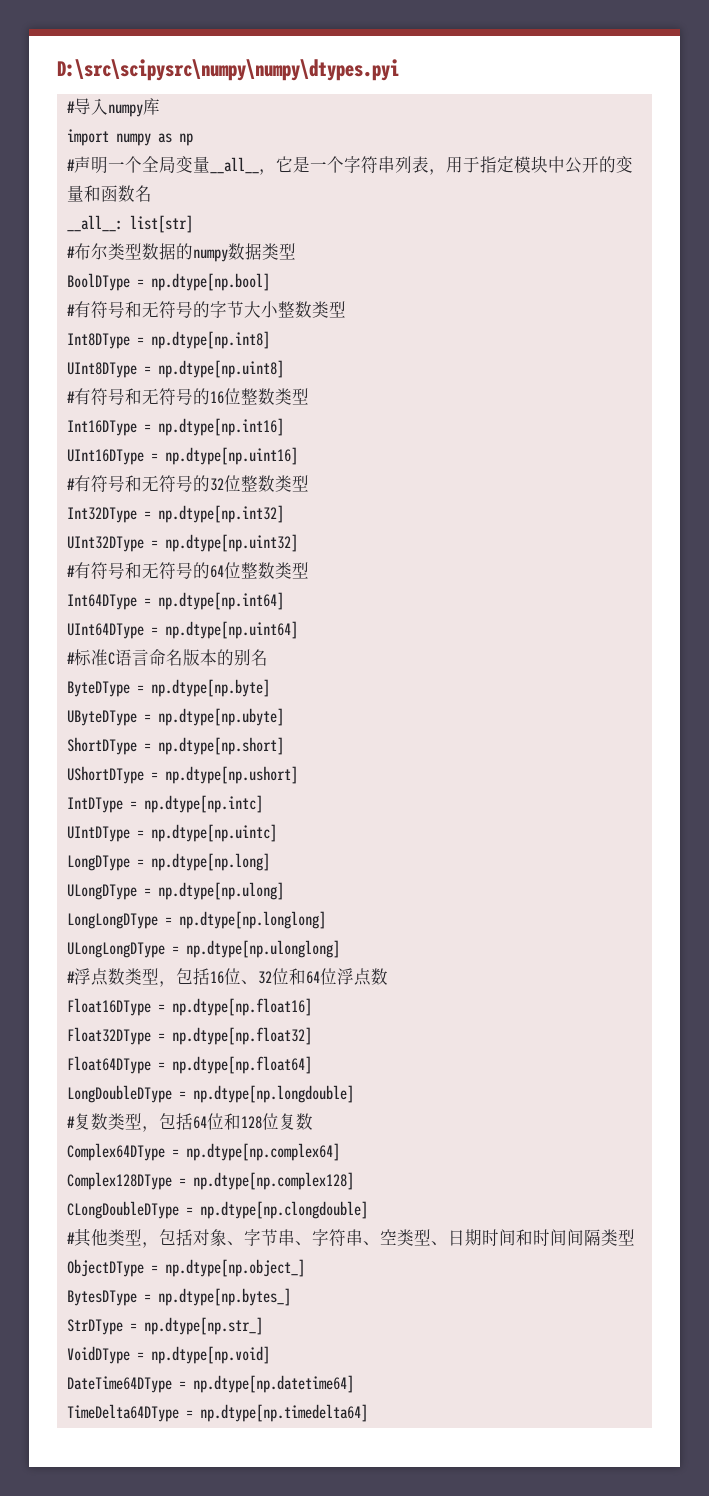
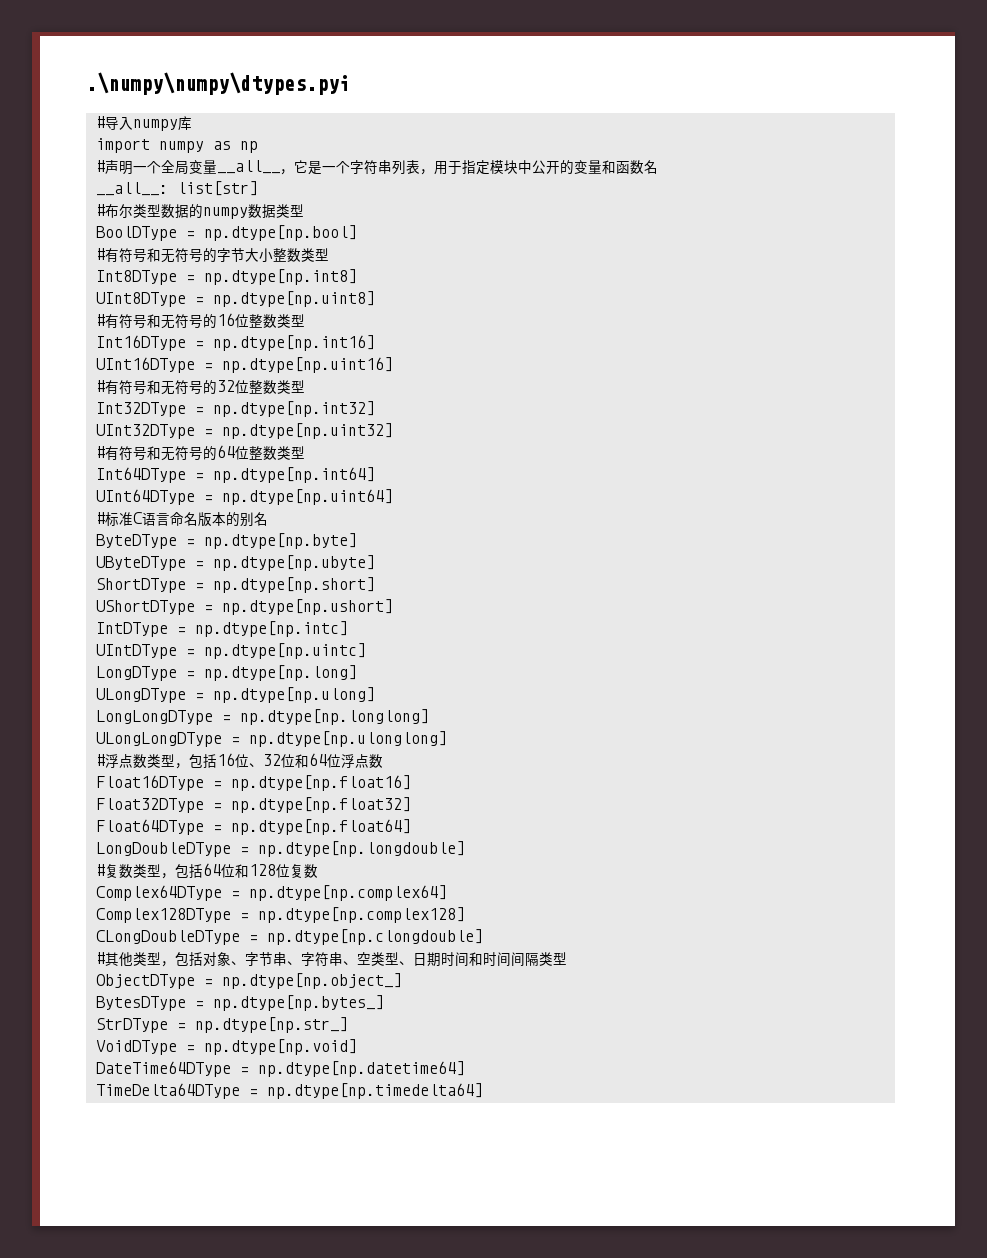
- D:\src\scipysrc\numpy\numpy\dtypes.pyi
+ .\numpy\numpy\dtypes.pyi

